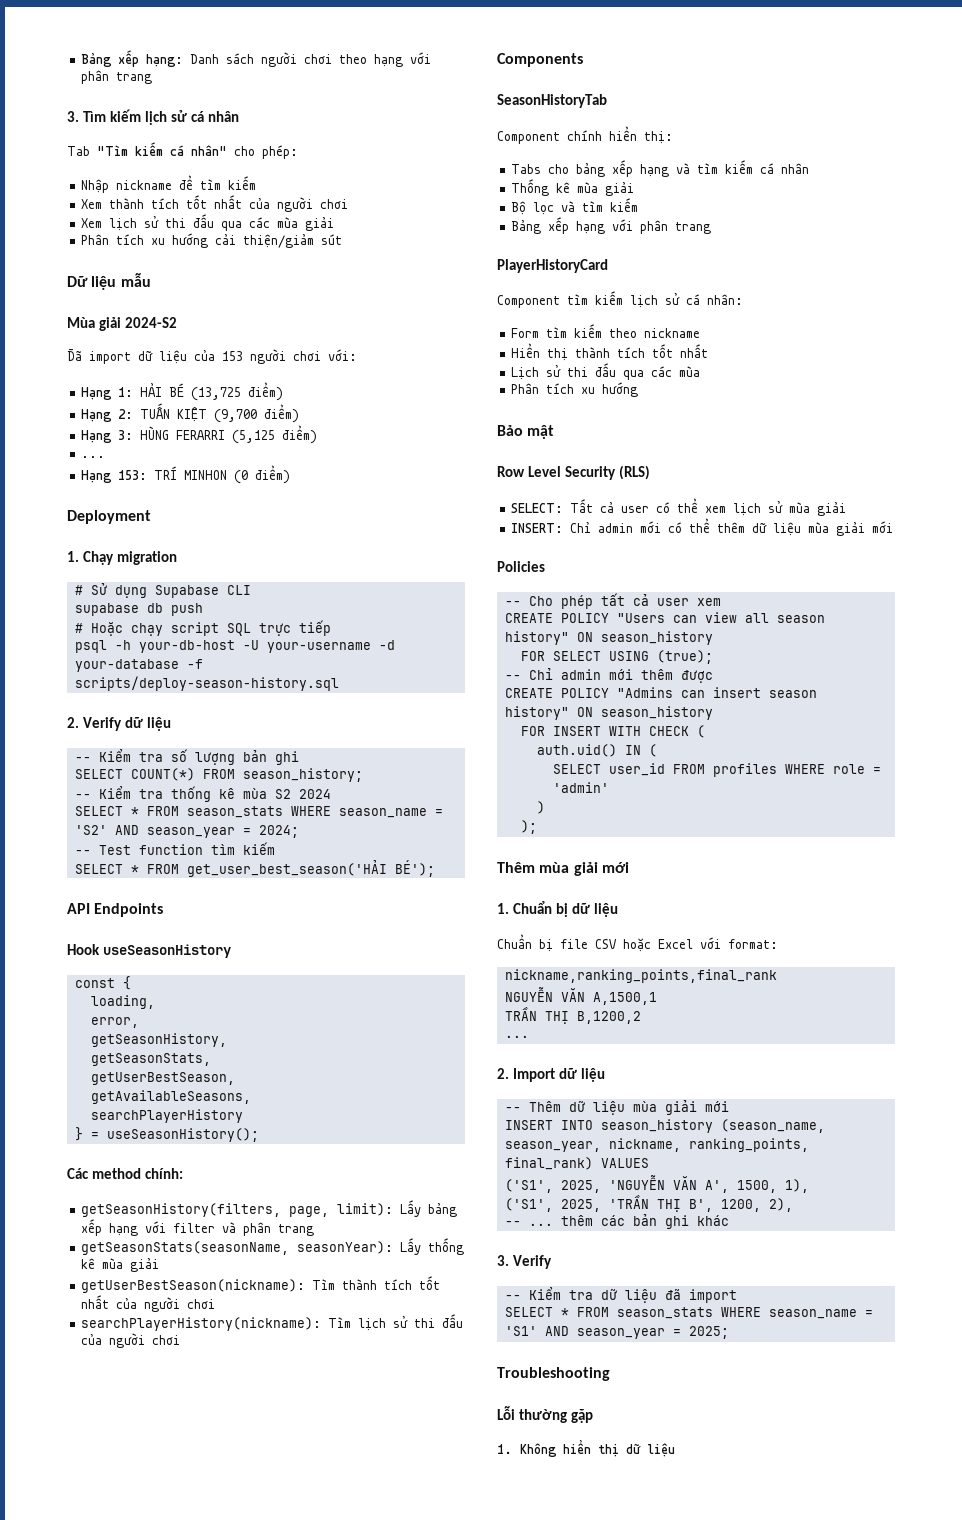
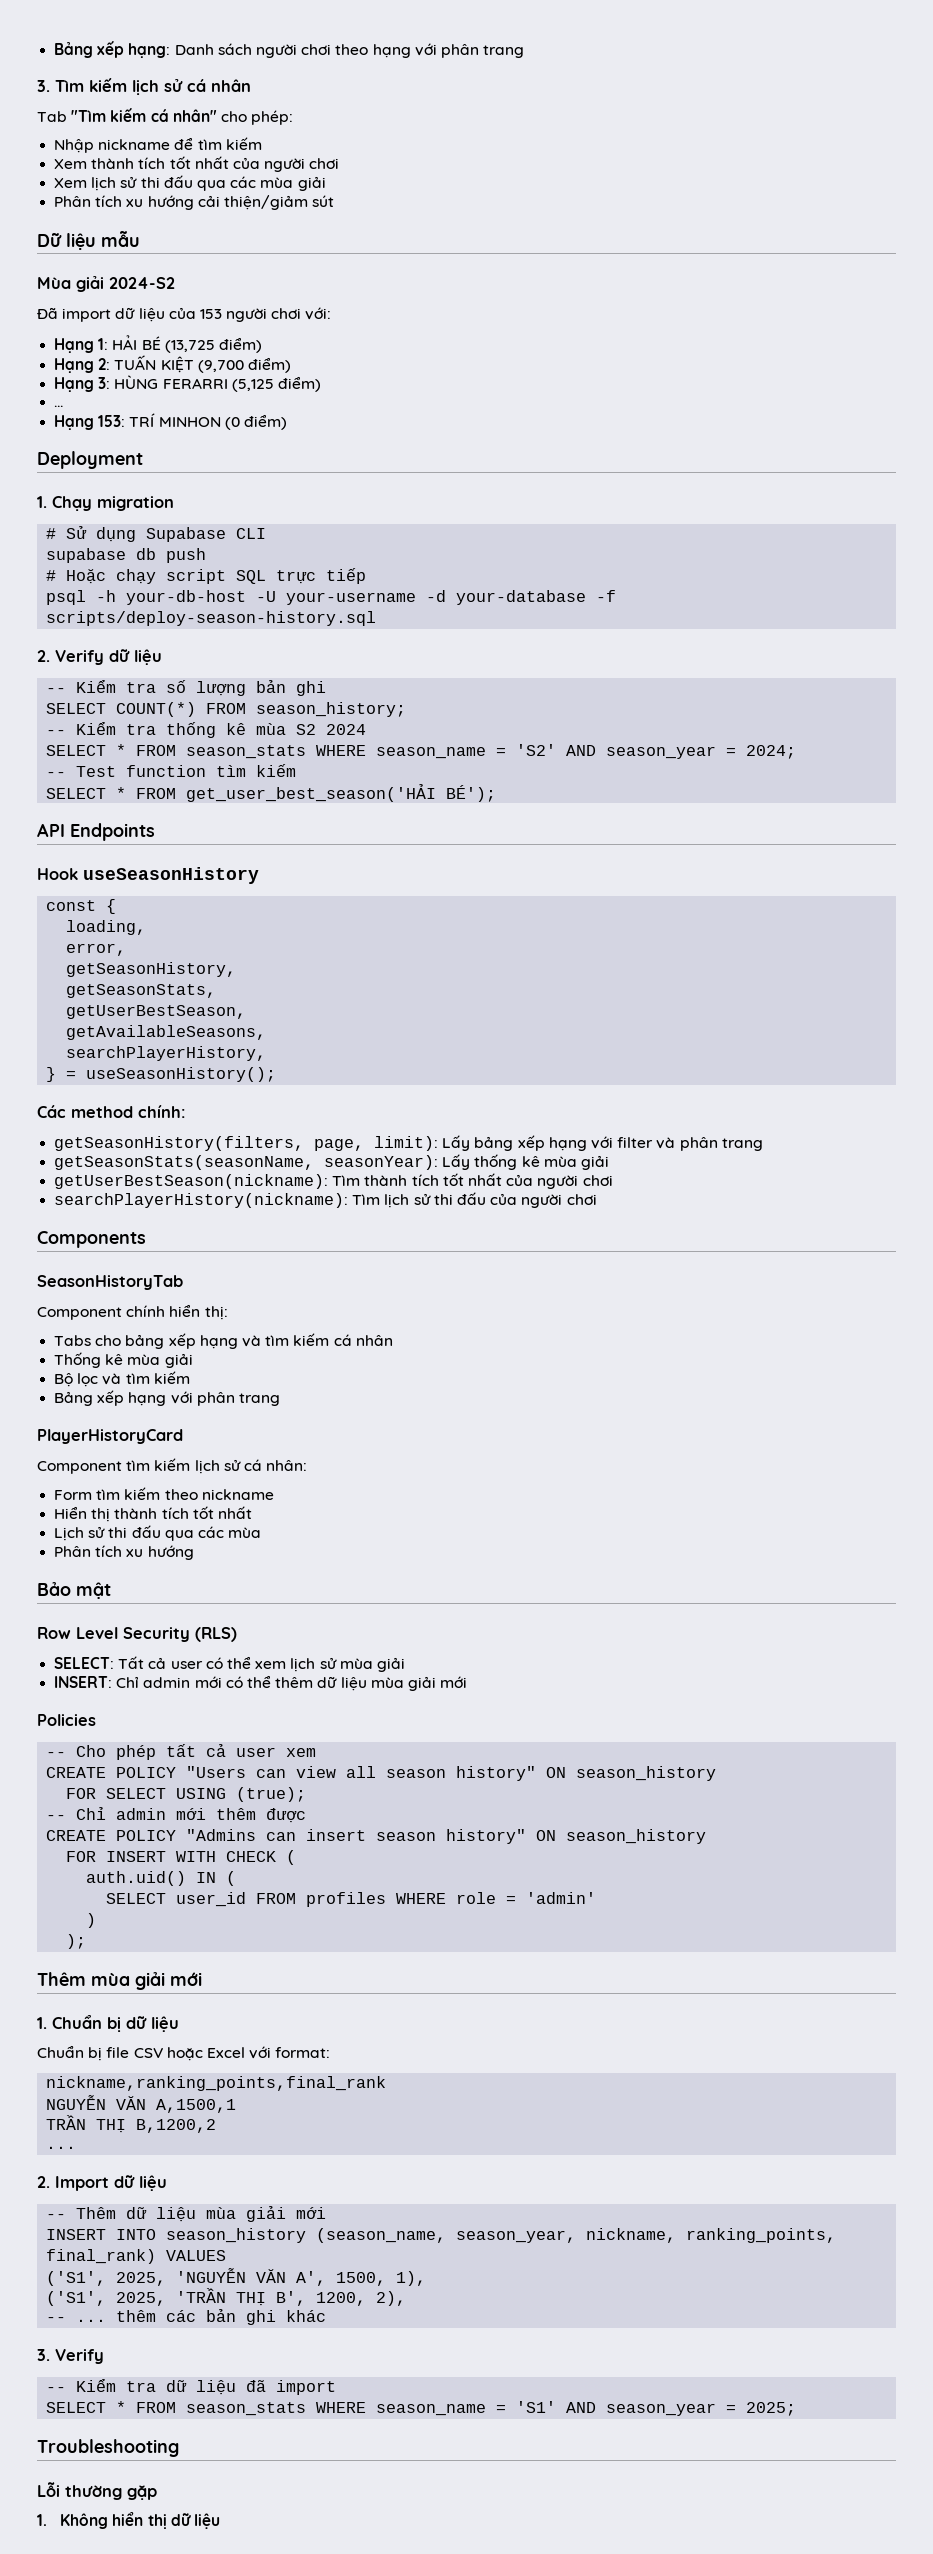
- searchPlayerHistory
+ searchPlayerHistory,

